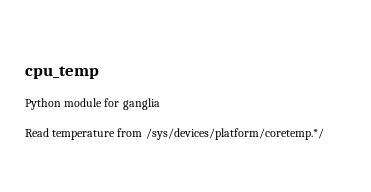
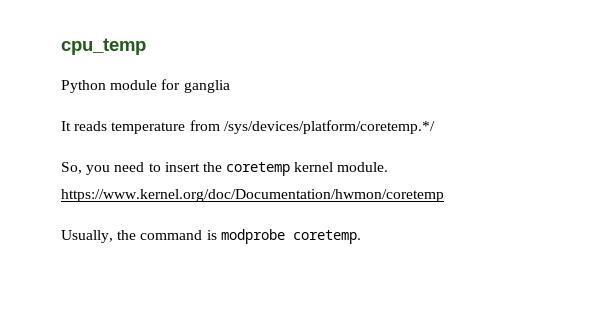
- Read temperature from /sys/devices/platform/coretemp.*/
+ It reads temperature from /sys/devices/platform/coretemp.*/
+ So, you need to insert the coretemp kernel module. https://www.kernel.org/doc/Documentation/hwmon/coretemp
+ Usually, the command is modprobe coretemp.

